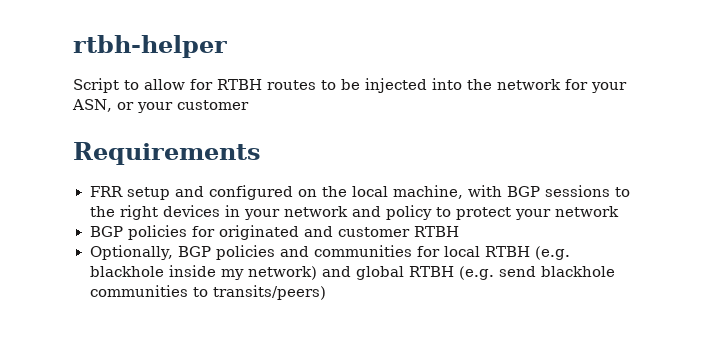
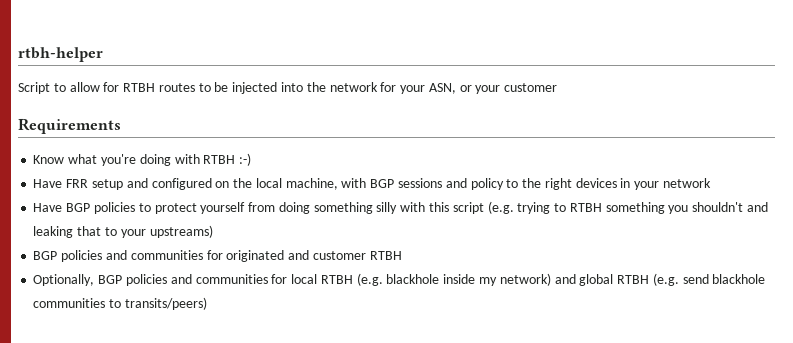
- FRR setup and configured on the local machine, with BGP sessions to the right devices in your network and policy to protect your network
- BGP policies for originated and customer RTBH
+ Know what you're doing with RTBH :-)
+ Have FRR setup and configured on the local machine, with BGP sessions and policy to the right devices in your network
+ Have BGP policies to protect yourself from doing something silly with this script (e.g. trying to RTBH something you shouldn't and leaking that to your upstreams)
+ BGP policies and communities for originated and customer RTBH

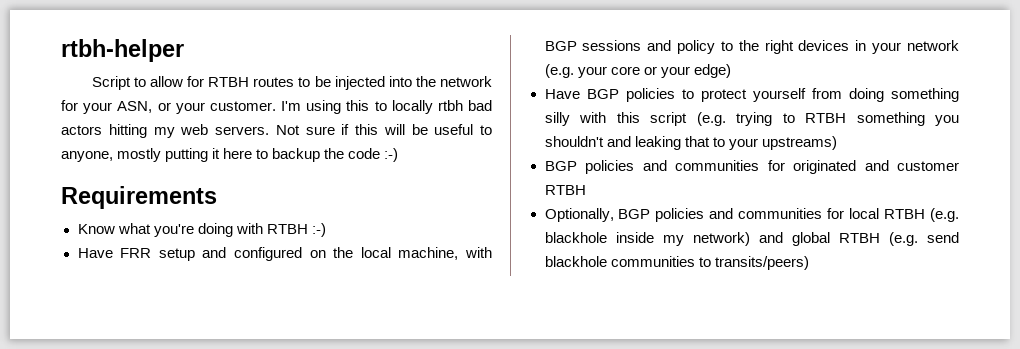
- Script to allow for RTBH routes to be injected into the network for your ASN, or your customer
+ Script to allow for RTBH routes to be injected into the network for your ASN, or your customer. I'm using this to locally rtbh bad actors hitting my web servers. Not sure if this will be useful to anyone, mostly putting it here to backup the code :-)
- Have FRR setup and configured on the local machine, with BGP sessions and policy to the right devices in your network
+ Have FRR setup and configured on the local machine, with BGP sessions and policy to the right devices in your network (e.g. your core or your edge)

